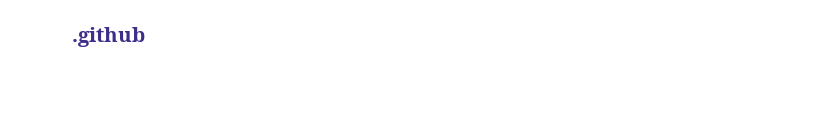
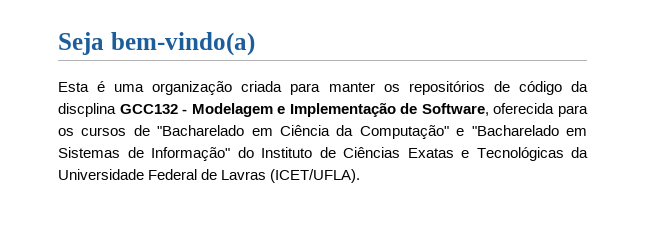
- .github
+ Seja bem-vindo(a)
+ Esta é uma organização criada para manter os repositórios de código da discplina GCC132 - Modelagem e Implementação de Software, oferecida para os cursos de "Bacharelado em Ciência da Computação" e "Bacharelado em Sistemas de Informação" do Instituto de Ciências Exatas e Tecnológicas da Universidade Federal de Lavras (ICET/UFLA).

